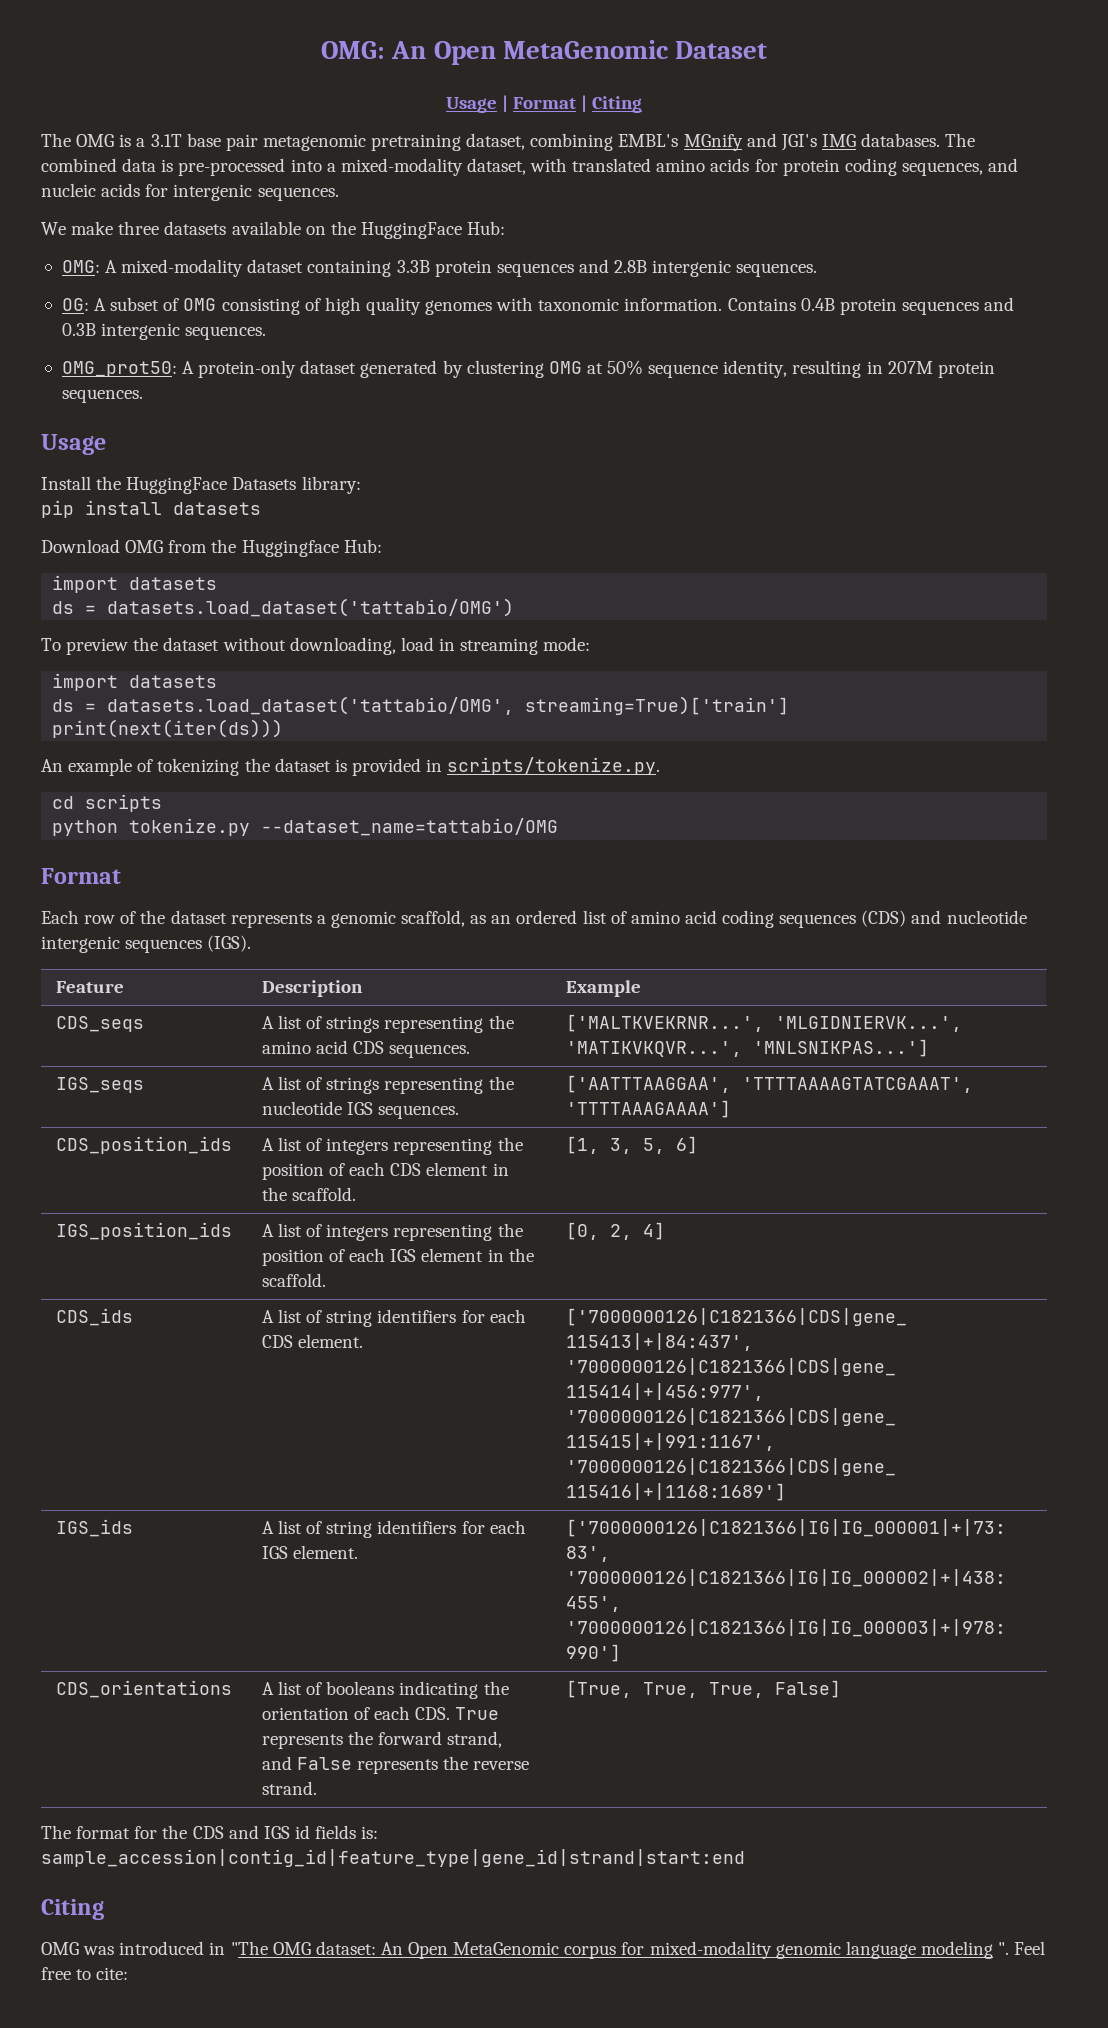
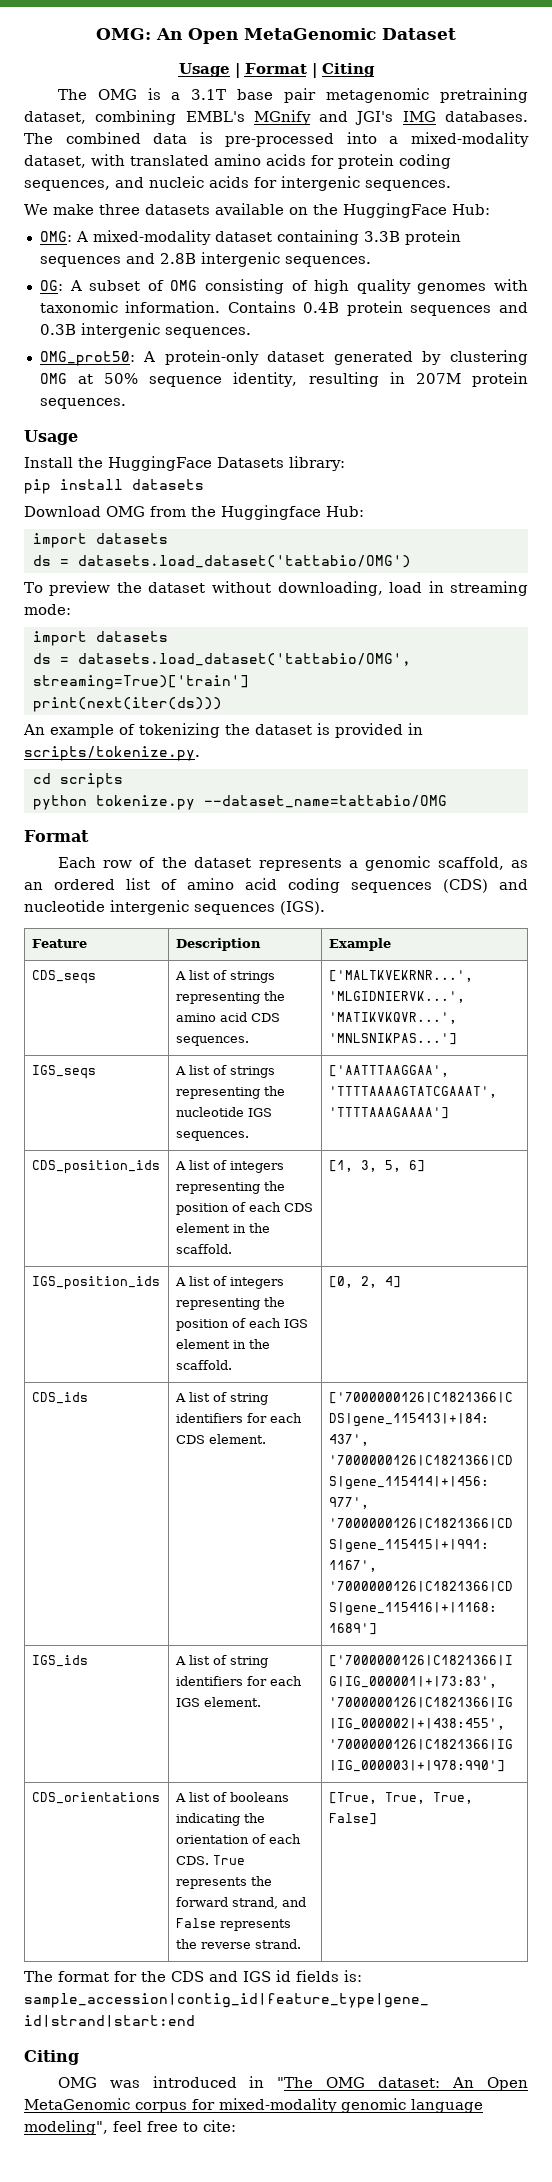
- OMG was introduced in "The OMG dataset: An Open MetaGenomic corpus for mixed-modality genomic language modeling ". Feel free to cite:
+ OMG was introduced in "The OMG dataset: An Open MetaGenomic corpus for mixed-modality genomic language modeling", feel free to cite:

